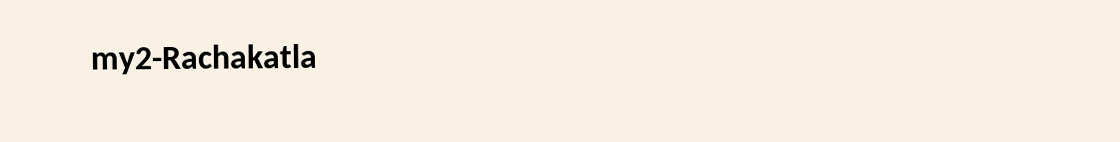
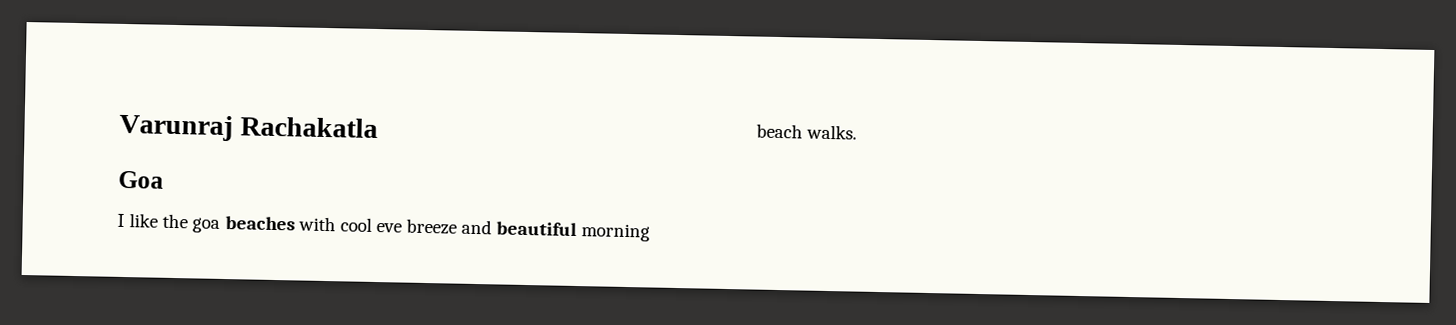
- my2-Rachakatla
+ Varunraj Rachakatla
+ Goa
+ I like the goa beaches with cool eve breeze and beautiful morning beach walks.

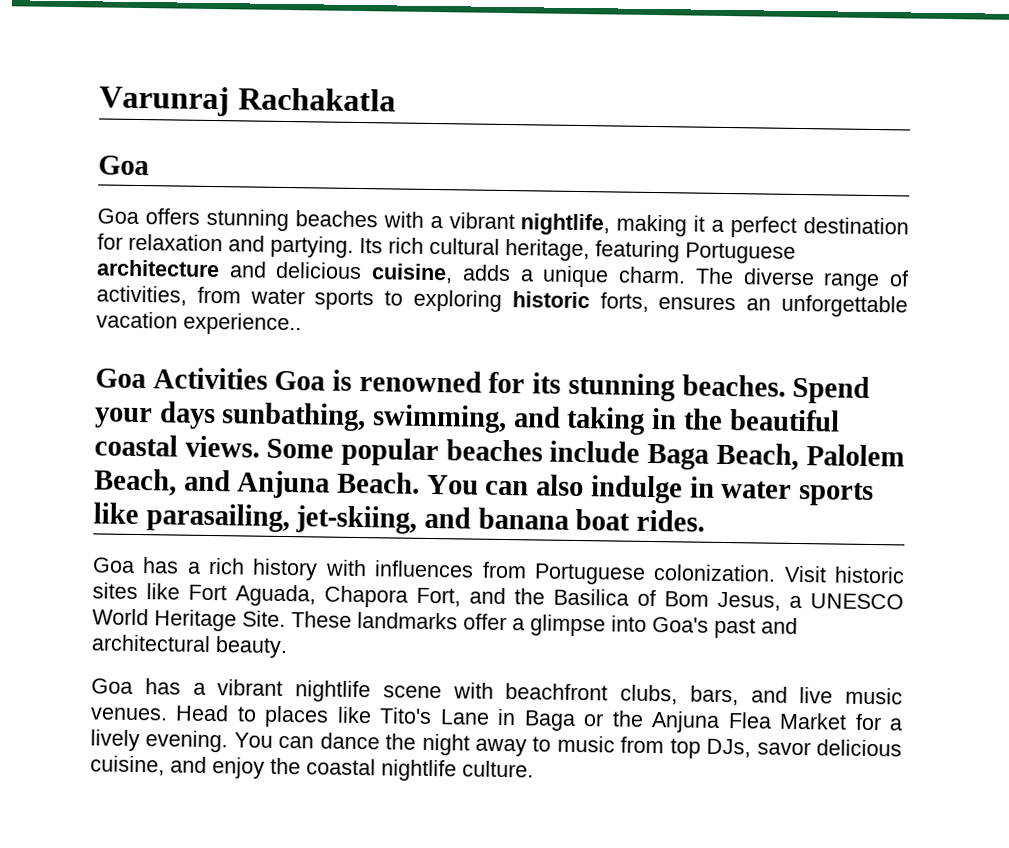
- I like the goa beaches with cool eve breeze and beautiful morning beach walks.
+ Goa offers stunning beaches with a vibrant nightlife, making it a perfect destination for relaxation and partying. Its rich cultural heritage, featuring Portuguese architecture and delicious cuisine, adds a unique charm. The diverse range of activities, from water sports to exploring historic forts, ensures an unforgettable vacation experience..
+ Goa Activities Goa is renowned for its stunning beaches. Spend your days sunbathing, swimming, and taking in the beautiful coastal views. Some popular beaches include Baga Beach, Palolem Beach, and Anjuna Beach. You can also indulge in water sports like parasailing, jet-skiing, and banana boat rides.
+ Goa has a rich history with influences from Portuguese colonization. Visit historic sites like Fort Aguada, Chapora Fort, and the Basilica of Bom Jesus, a UNESCO World Heritage Site. These landmarks offer a glimpse into Goa's past and architectural beauty.
+ Goa has a vibrant nightlife scene with beachfront clubs, bars, and live music venues. Head to places like Tito's Lane in Baga or the Anjuna Flea Market for a lively evening. You can dance the night away to music from top DJs, savor delicious cuisine, and enjoy the coastal nightlife culture.

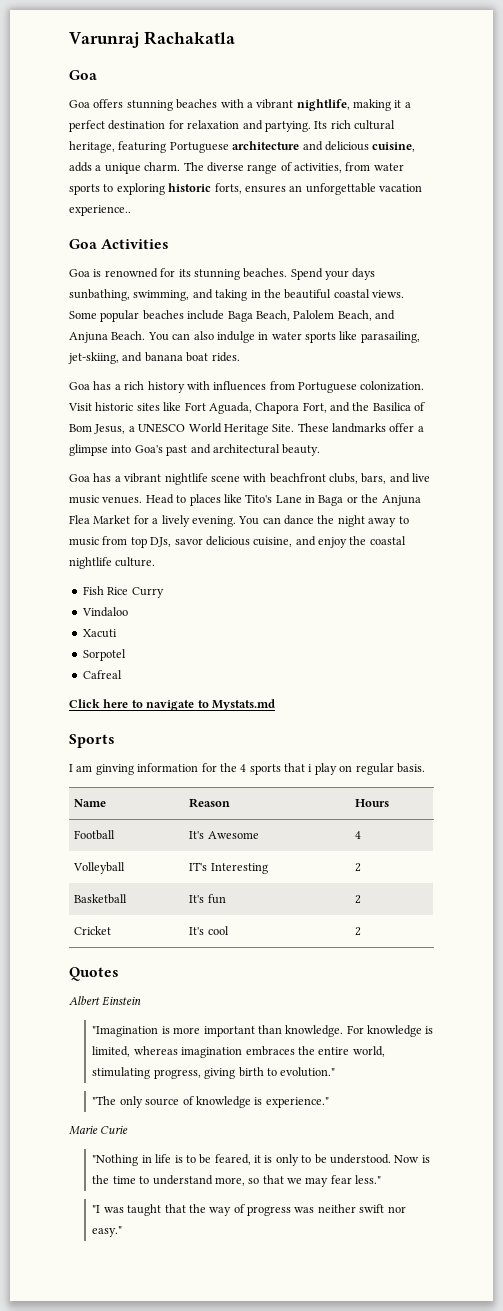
- Goa Activities Goa is renowned for its stunning beaches.
+ Goa Activities
+ Goa is renowned for its stunning beaches.
+ Fish Rice Curry
+ Vindaloo
+ Xacuti
+ Sorpotel
+ Cafreal
+ Click here to navigate to Mystats.md
+ Sports
+ I am ginving information for the 4 sports that i play on regular basis.
+ Name | Reason | Hours
+ Football | It's Awesome | 4
+ Volleyball | IT's Interesting | 2
+ Basketball | It's fun | 2
+ Cricket | It's cool | 2
+ Quotes
+ Albert Einstein
+ "Imagination is more important than knowledge. For knowledge is limited, whereas imagination embraces the entire world, stimulating progress, giving birth to evolution."
+ "The only source of knowledge is experience."
+ Marie Curie
+ "Nothing in life is to be feared, it is only to be understood. Now is the time to understand more, so that we may fear less."
+ "I was taught that the way of progress was neither swift nor easy."

